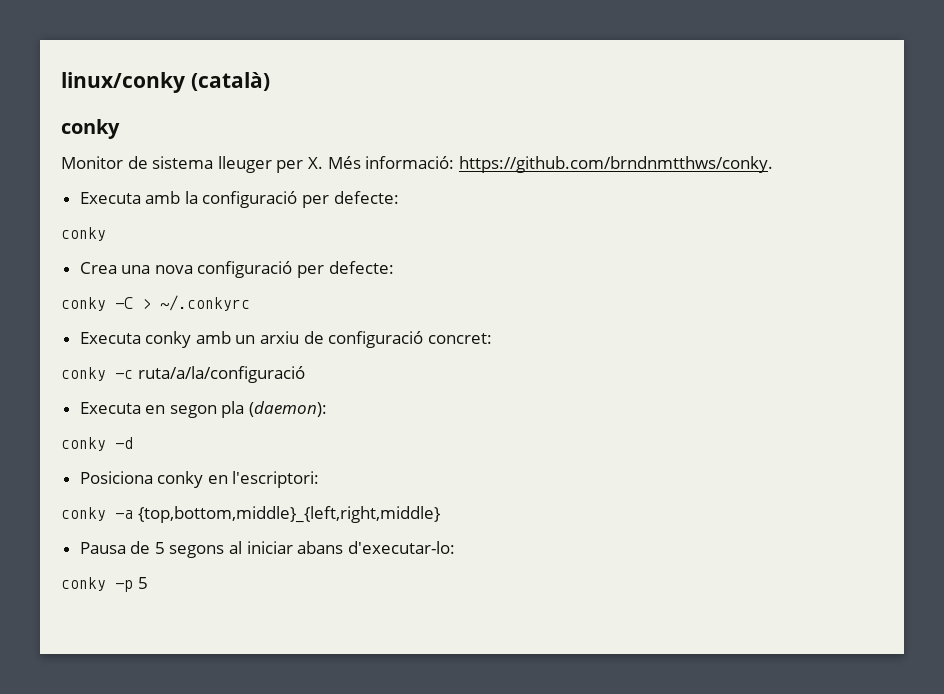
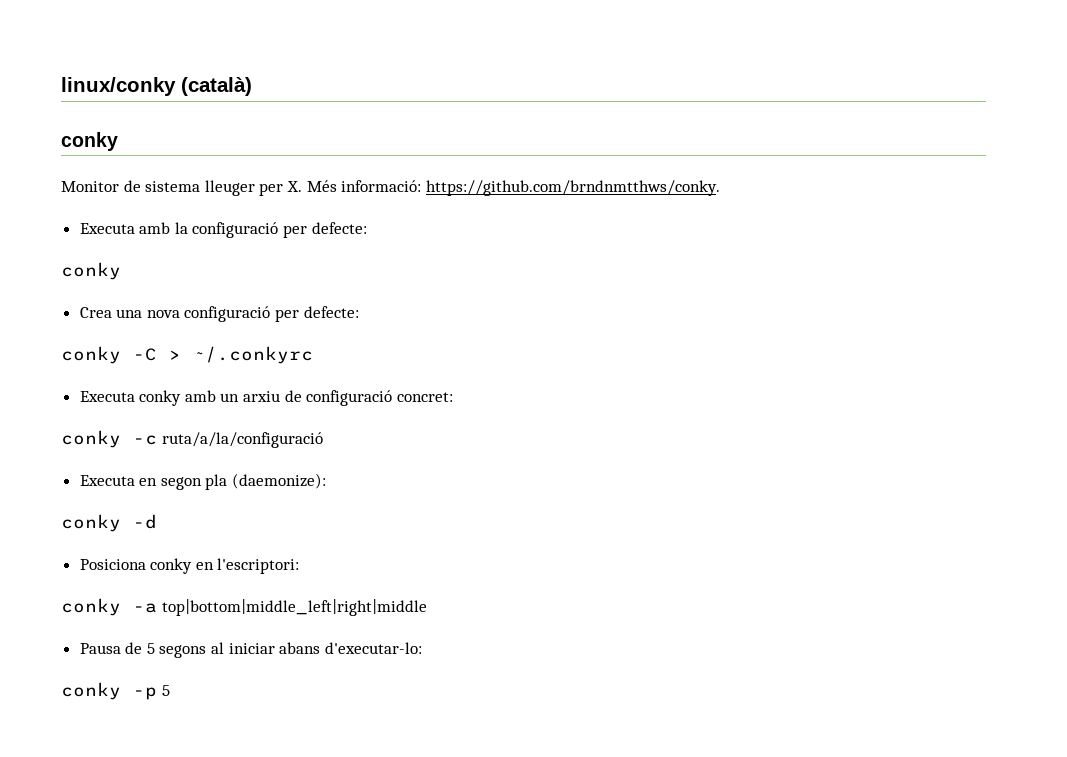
- Executa en segon pla (daemon):
+ Executa en segon pla (daemonize):
- conky -a {top,bottom,middle}_{left,right,middle}
+ conky -a top|bottom|middle_left|right|middle

